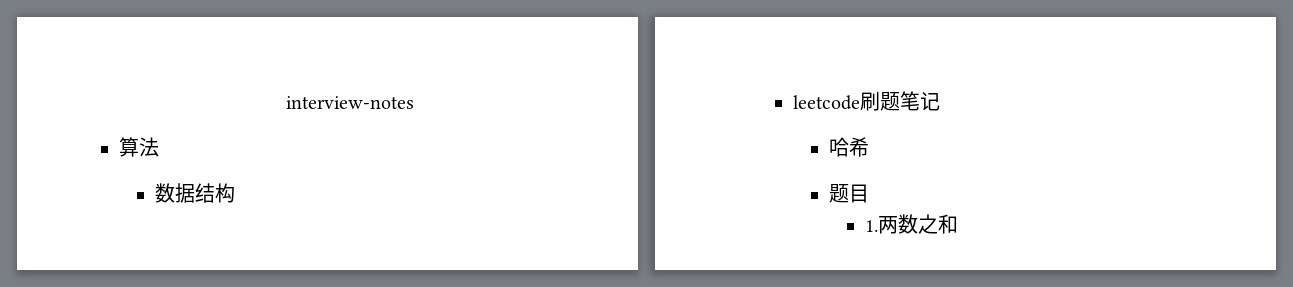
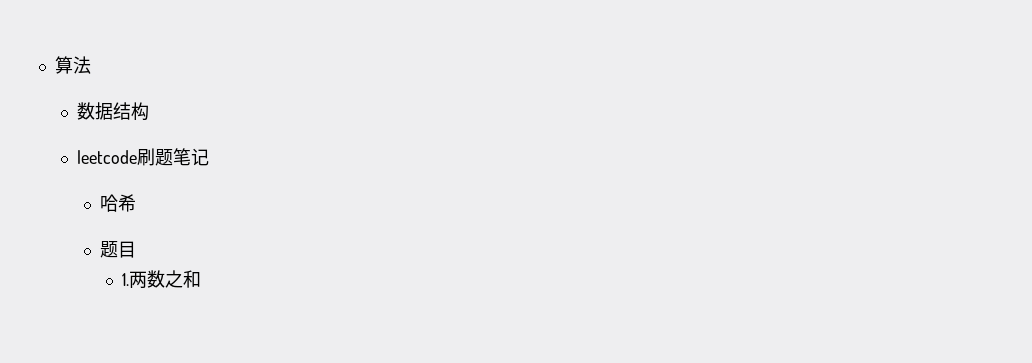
- interview-notes

